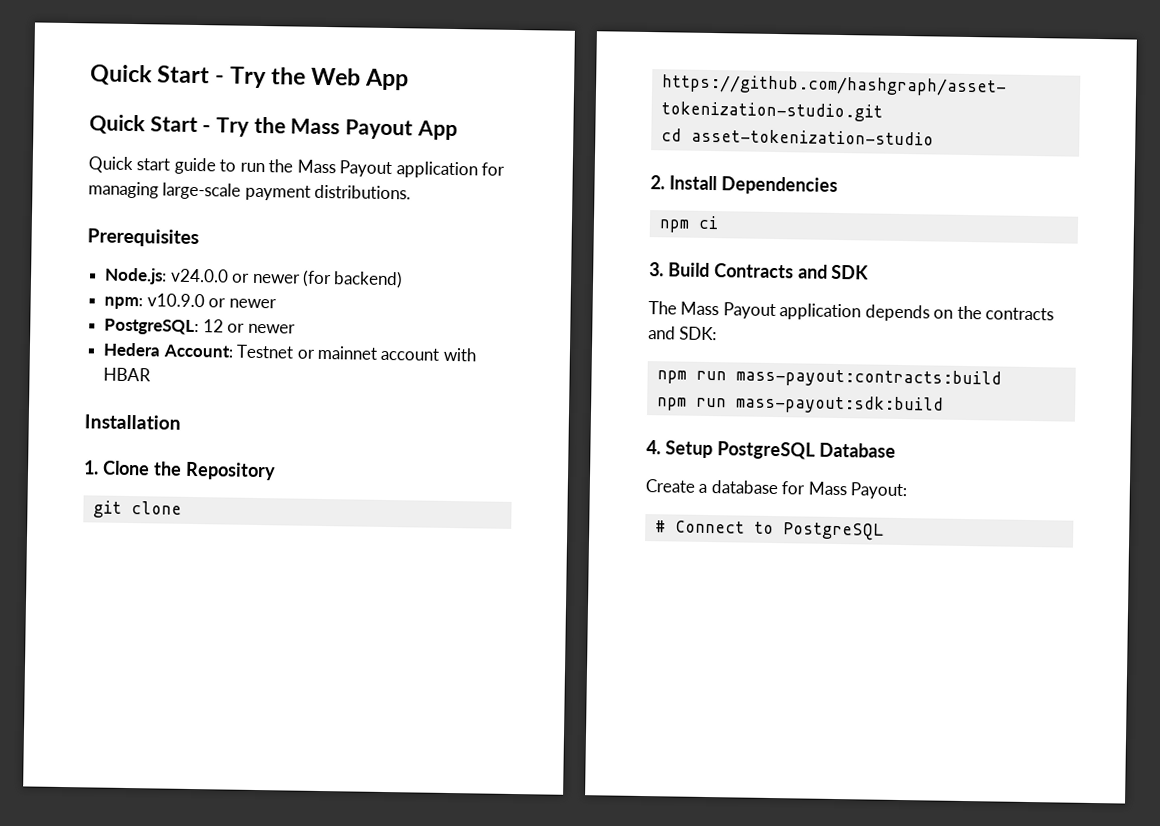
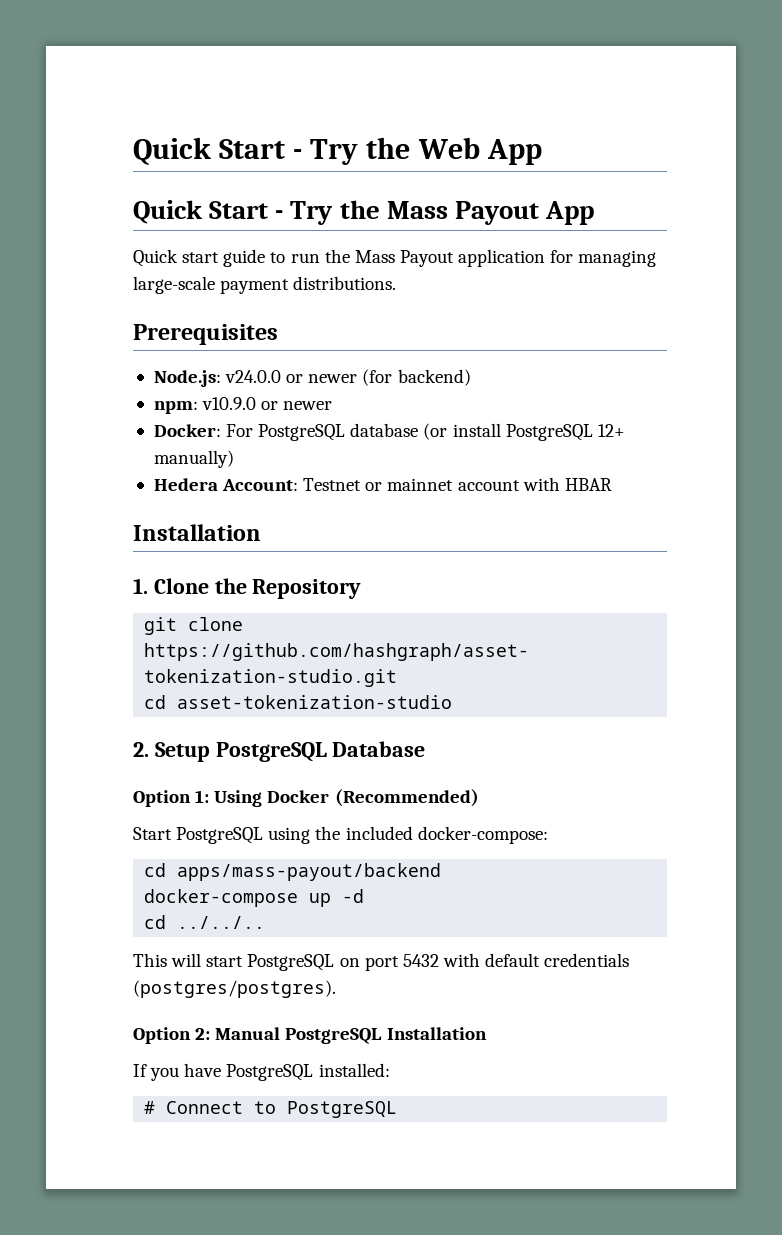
- PostgreSQL: 12 or newer
+ Docker: For PostgreSQL database (or install PostgreSQL 12+ manually)
- 2. Install Dependencies
- npm ci
- 3. Build Contracts and SDK
- The Mass Payout application depends on the contracts and SDK:
- npm run mass-payout:contracts:build
- npm run mass-payout:sdk:build
- 4. Setup PostgreSQL Database
- Create a database for Mass Payout:
+ 2. Setup PostgreSQL Database
+ Option 1: Using Docker (Recommended)
+ Start PostgreSQL using the included docker-compose:
+ cd apps/mass-payout/backend
+ docker-compose up -d
+ cd ../../..
+ This will start PostgreSQL on port 5432 with default credentials (postgres/postgres).
+ Option 2: Manual PostgreSQL Installation
+ If you have PostgreSQL installed:

